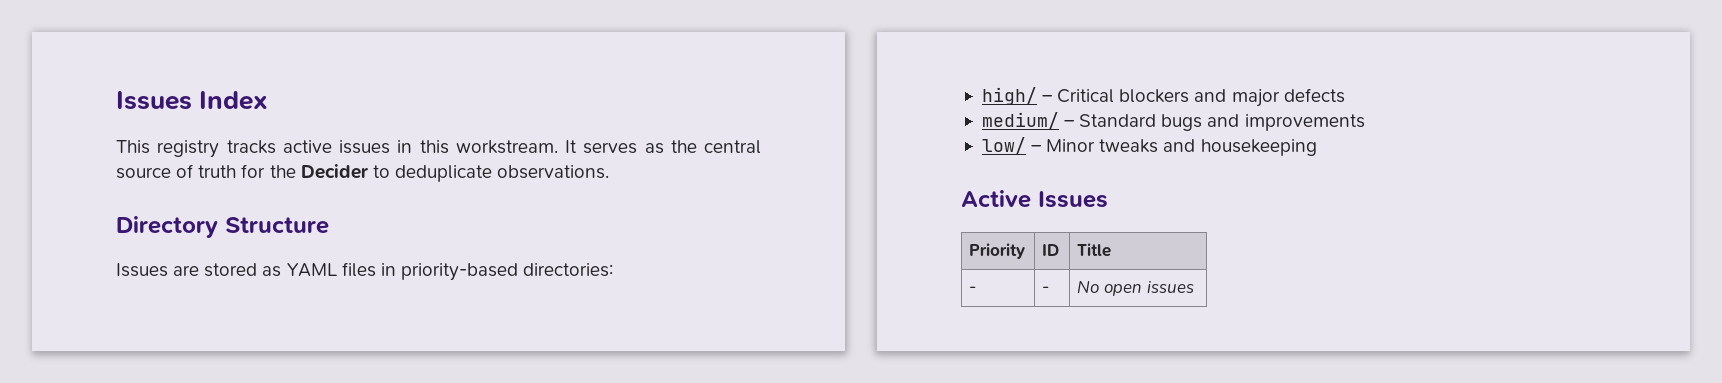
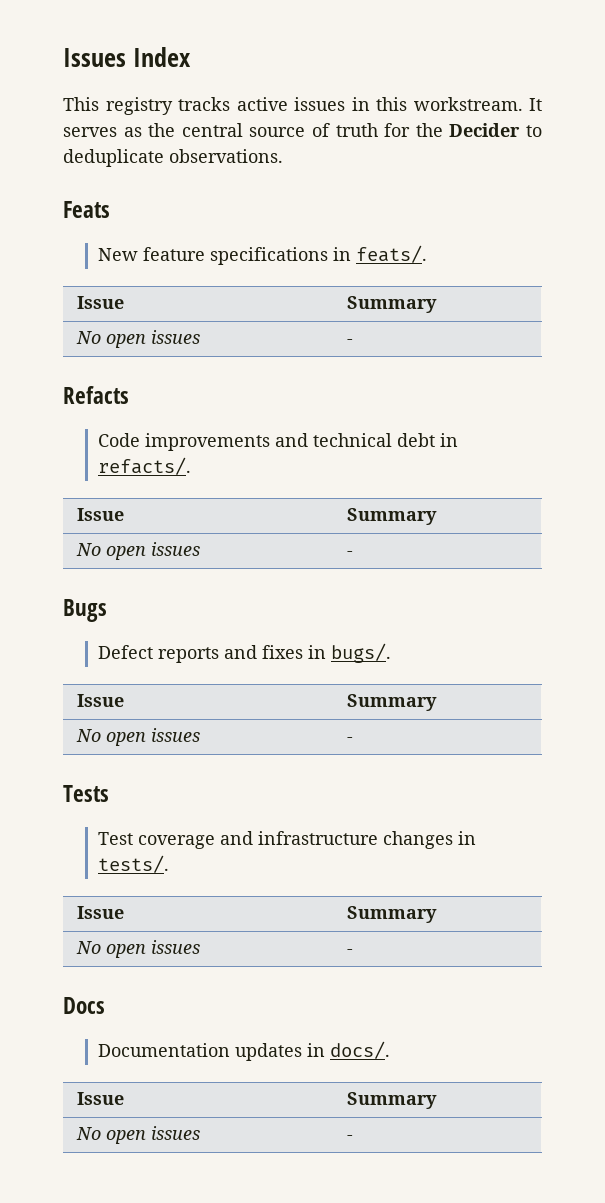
- Directory Structure
- Issues are stored as YAML files in priority-based directories:
- high/ – Critical blockers and major defects
- medium/ – Standard bugs and improvements
- low/ – Minor tweaks and housekeeping
- Active Issues
- Priority | ID | Title
- - | - | No open issues
+ Feats
+ New feature specifications in feats/.
+ Issue | Summary
+ No open issues | -
+ Refacts
+ Code improvements and technical debt in refacts/.
+ Issue | Summary
+ No open issues | -
+ Bugs
+ Defect reports and fixes in bugs/.
+ Issue | Summary
+ No open issues | -
+ Tests
+ Test coverage and infrastructure changes in tests/.
+ Issue | Summary
+ No open issues | -
+ Docs
+ Documentation updates in docs/.
+ Issue | Summary
+ No open issues | -

